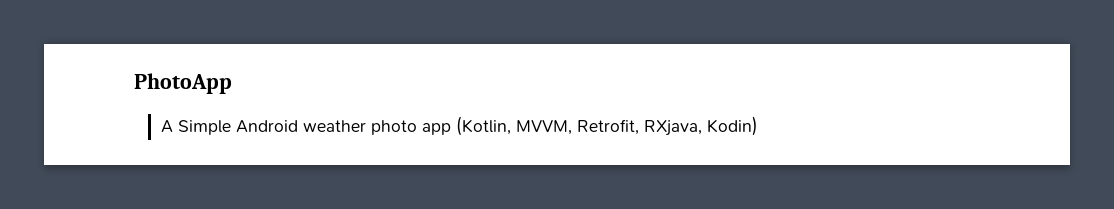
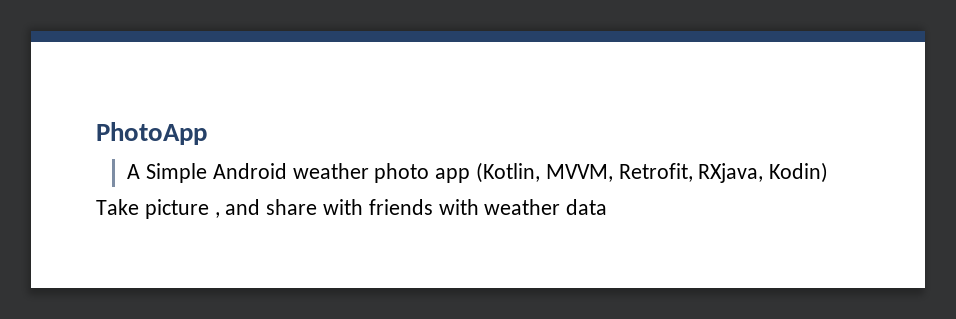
+ Take picture , and share with friends with weather data

